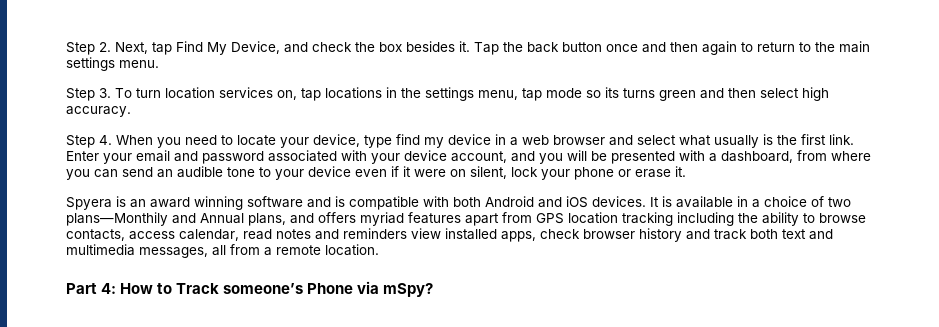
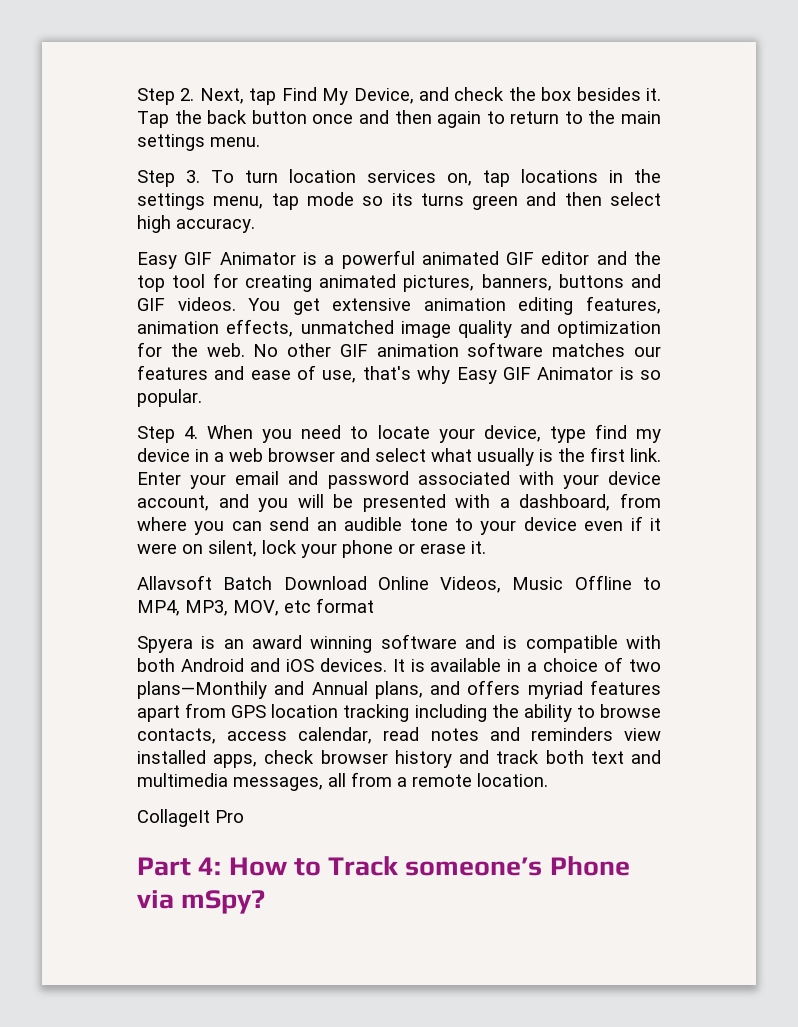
+ Easy GIF Animator is a powerful animated GIF editor and the top tool for creating animated pictures, banners, buttons and GIF videos. You get extensive animation editing features, animation effects, unmatched image quality and optimization for the web. No other GIF animation software matches our features and ease of use, that's why Easy GIF Animator is so popular.
+ Allavsoft Batch Download Online Videos, Music Offline to MP4, MP3, MOV, etc format
+ CollageIt Pro

